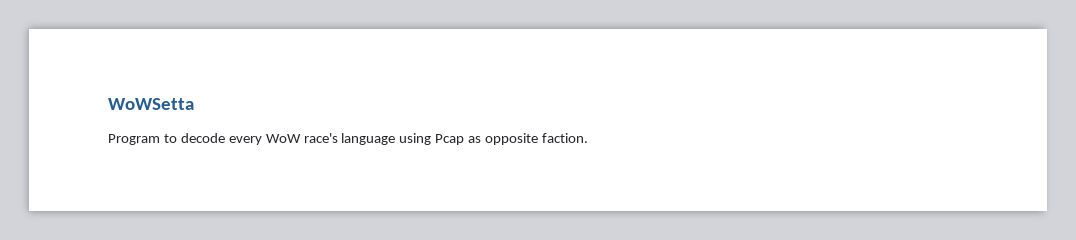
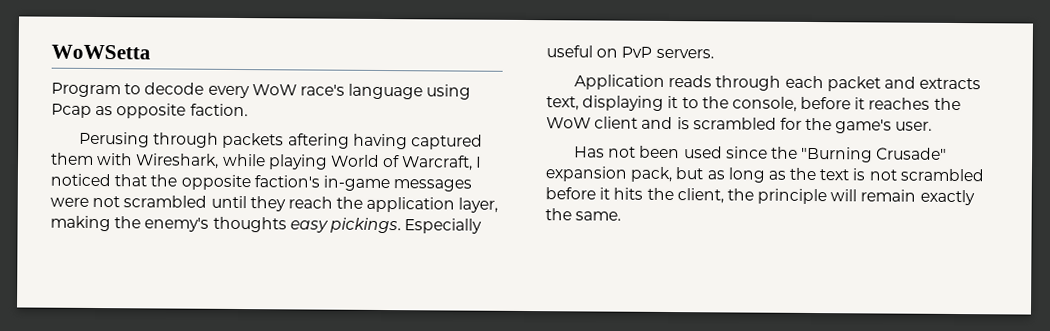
+ Perusing through packets aftering having captured them with Wireshark, while playing World of Warcraft, I noticed that the opposite faction's in-game messages were not scrambled until they reach the application layer, making the enemy's thoughts easy pickings. Especially useful on PvP servers.
+ Application reads through each packet and extracts text, displaying it to the console, before it reaches the WoW client and is scrambled for the game's user.
+ Has not been used since the "Burning Crusade" expansion pack, but as long as the text is not scrambled before it hits the client, the principle will remain exactly the same.

